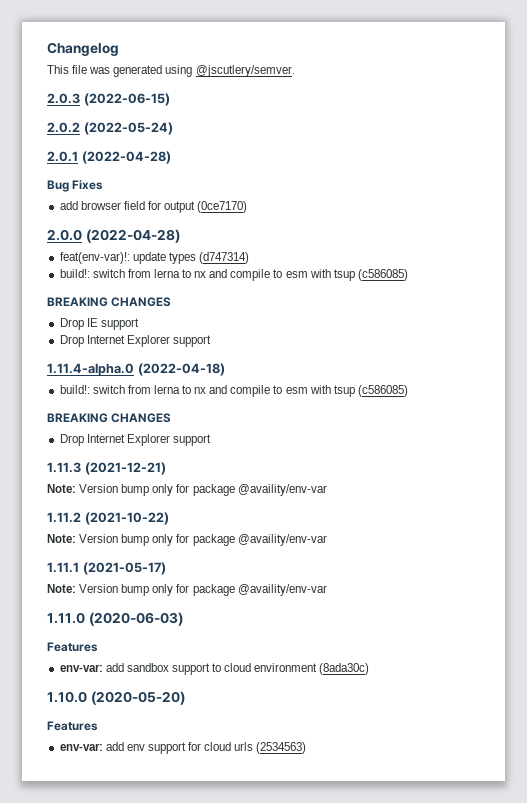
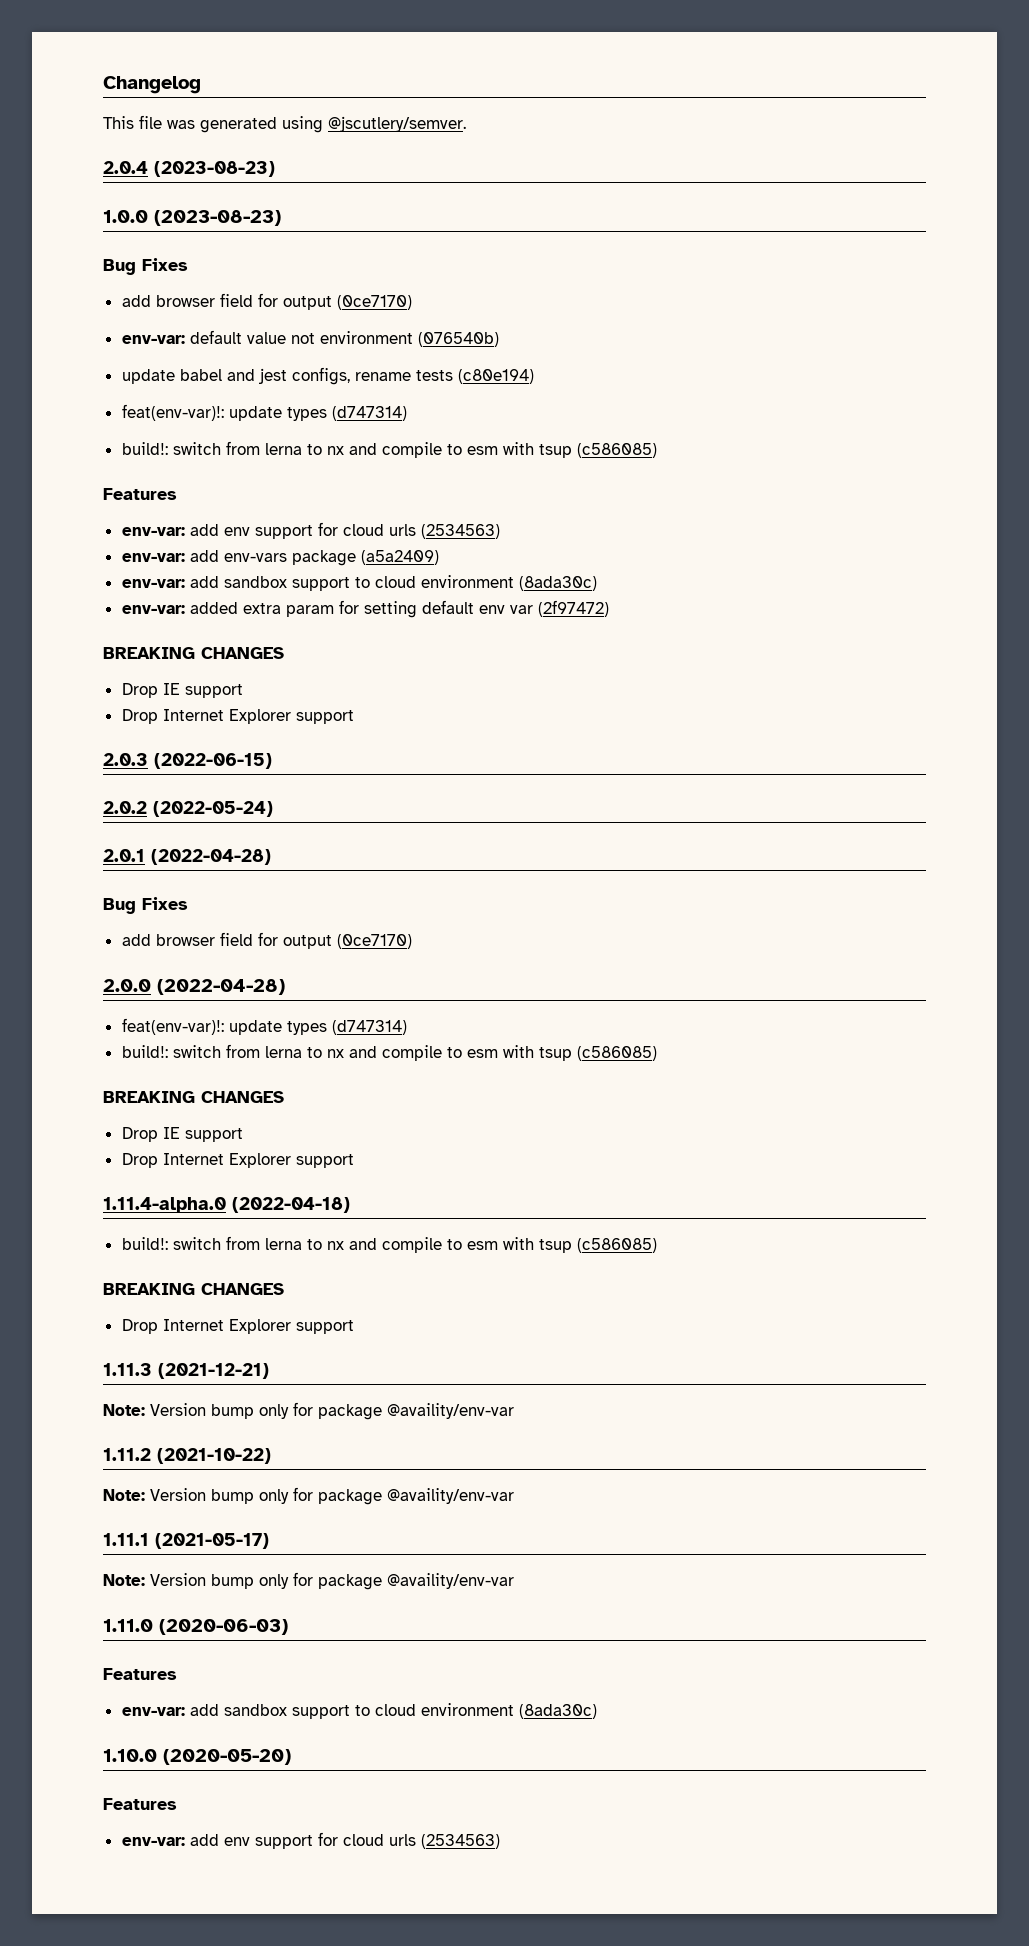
+ 2.0.4 (2023-08-23)
+ 1.0.0 (2023-08-23)
+ Bug Fixes
+ add browser field for output (0ce7170)
+ env-var: default value not environment (076540b)
+ update babel and jest configs, rename tests (c80e194)
+ feat(env-var)!: update types (d747314)
+ build!: switch from lerna to nx and compile to esm with tsup (c586085)
+ Features
+ env-var: add env support for cloud urls (2534563)
+ env-var: add env-vars package (a5a2409)
+ env-var: add sandbox support to cloud environment (8ada30c)
+ env-var: added extra param for setting default env var (2f97472)
+ BREAKING CHANGES
+ Drop IE support
+ Drop Internet Explorer support

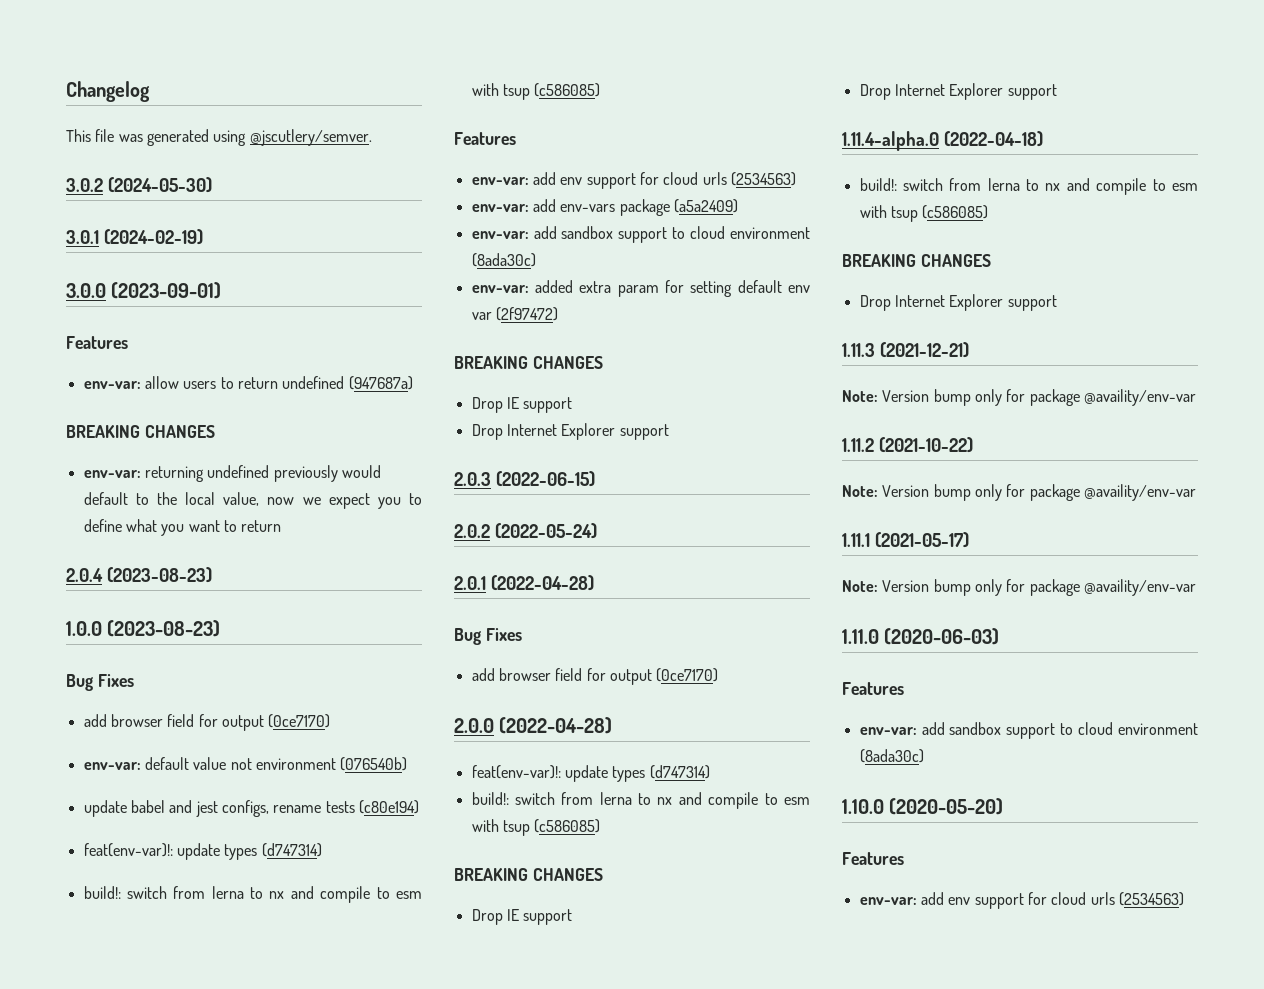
+ 3.0.2 (2024-05-30)
+ 3.0.1 (2024-02-19)
+ 3.0.0 (2023-09-01)
+ Features
+ env-var: allow users to return undefined (947687a)
+ BREAKING CHANGES
+ env-var: returning undefined previously would default to the local value, now we expect you to define what you want to return

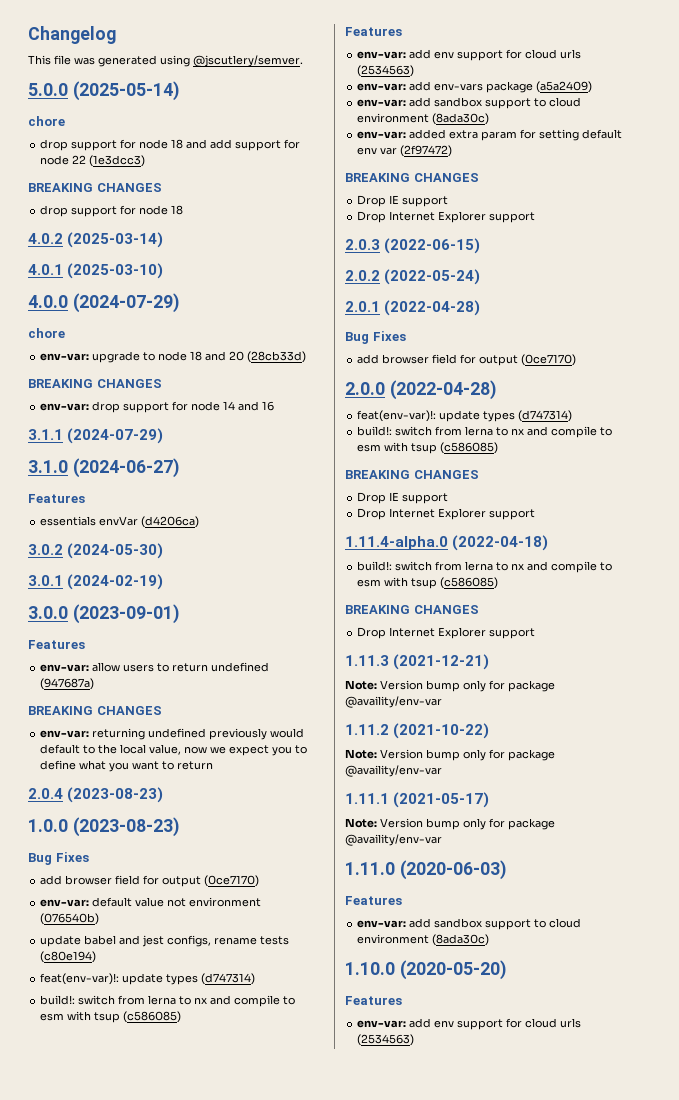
+ 5.0.0 (2025-05-14)
+ chore
+ drop support for node 18 and add support for node 22 (1e3dcc3)
+ BREAKING CHANGES
+ drop support for node 18
+ 4.0.2 (2025-03-14)
+ 4.0.1 (2025-03-10)
+ 4.0.0 (2024-07-29)
+ chore
+ env-var: upgrade to node 18 and 20 (28cb33d)
+ BREAKING CHANGES
+ env-var: drop support for node 14 and 16
+ 3.1.1 (2024-07-29)
+ 3.1.0 (2024-06-27)
+ Features
+ essentials envVar (d4206ca)

